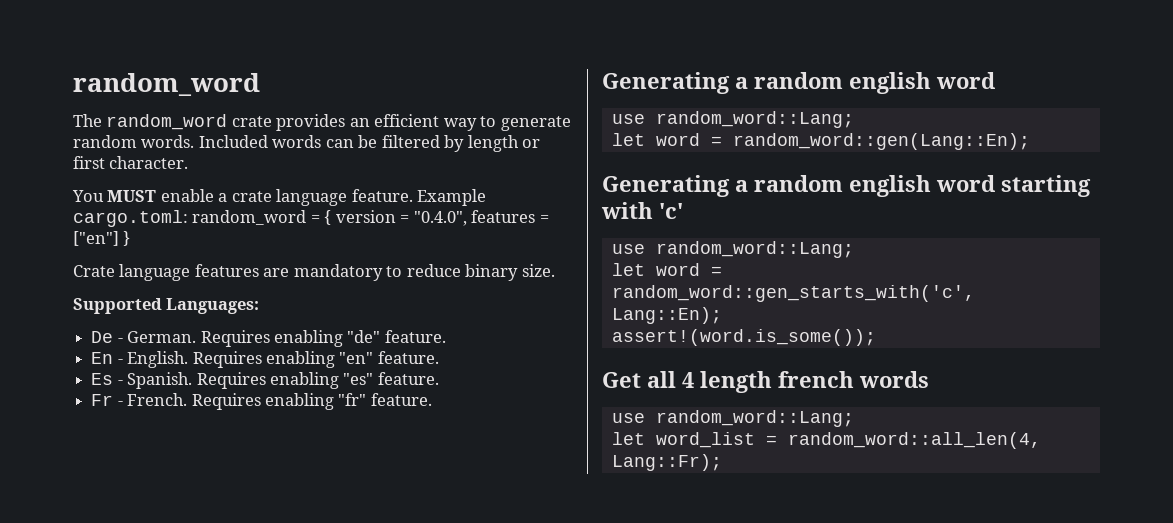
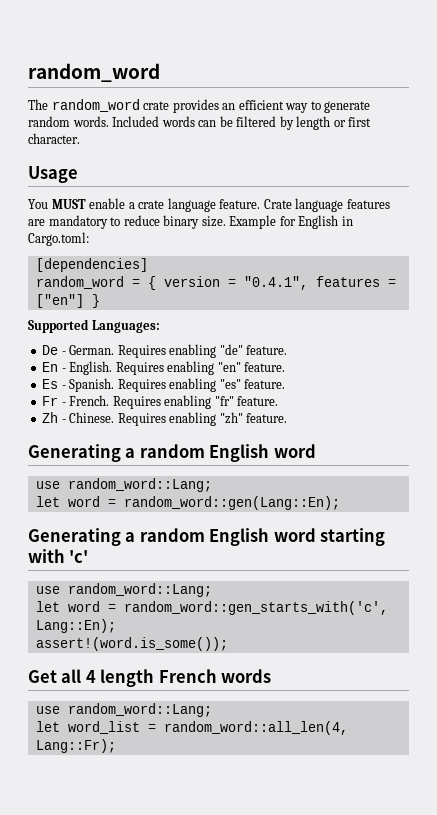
+ Usage
- You MUST enable a crate language feature. Example cargo.toml: random_word = { version = "0.4.0", features = ["en"] }
- Crate language features are mandatory to reduce binary size.
+ You MUST enable a crate language feature. Crate language features are mandatory to reduce binary size. Example for English in Cargo.toml:
+ [dependencies]
+ random_word = { version = "0.4.1", features = ["en"] }
  Requires enabling "fr" feature.
- Generating a random english word
+ Zh - Chinese. Requires enabling "zh" feature.
+ Generating a random English word
- Generating a random english word starting with 'c'
+ Generating a random English word starting with 'c'
- Get all 4 length french words
+ Get all 4 length French words

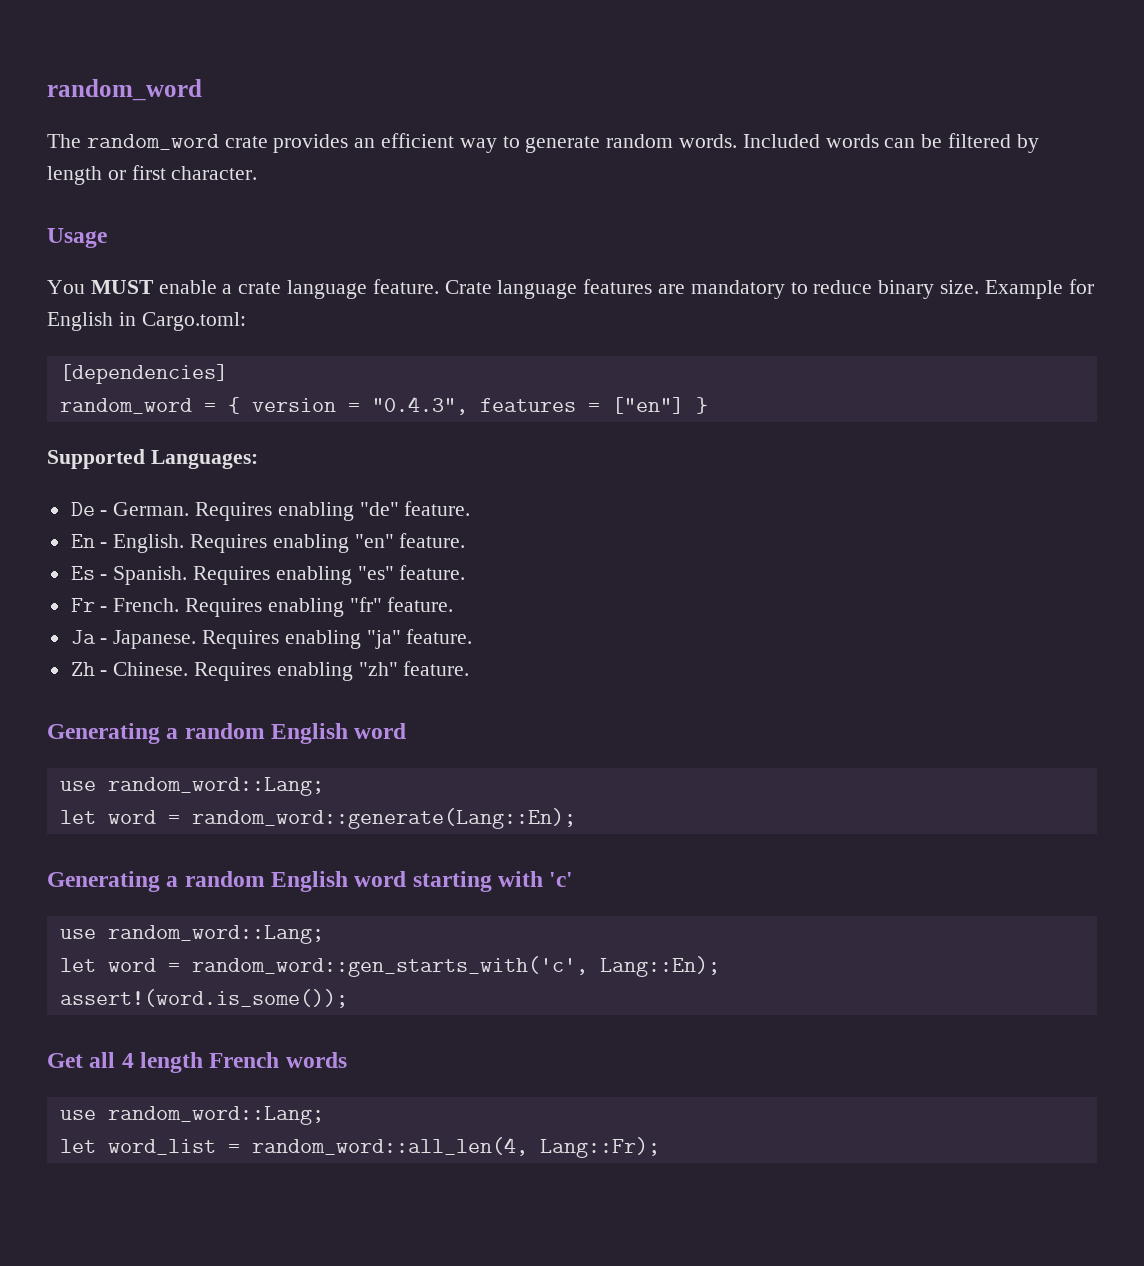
- random_word = { version = "0.4.1", features = ["en"] }
+ random_word = { version = "0.4.3", features = ["en"] }
+ Ja - Japanese. Requires enabling "ja" feature.
- let word = random_word::gen(Lang::En);
+ let word = random_word::generate(Lang::En);

